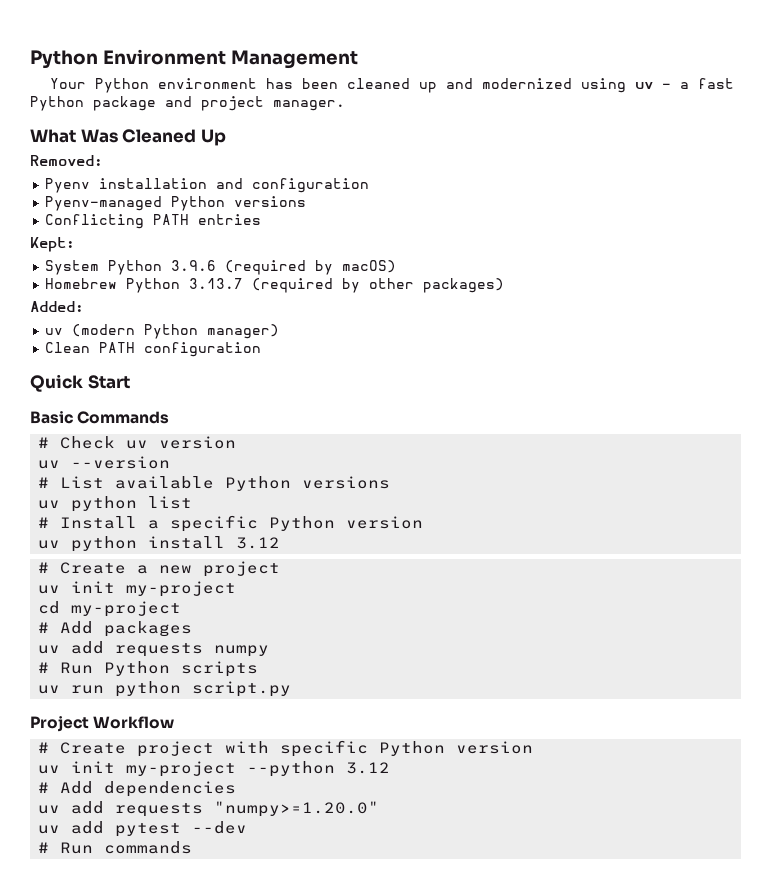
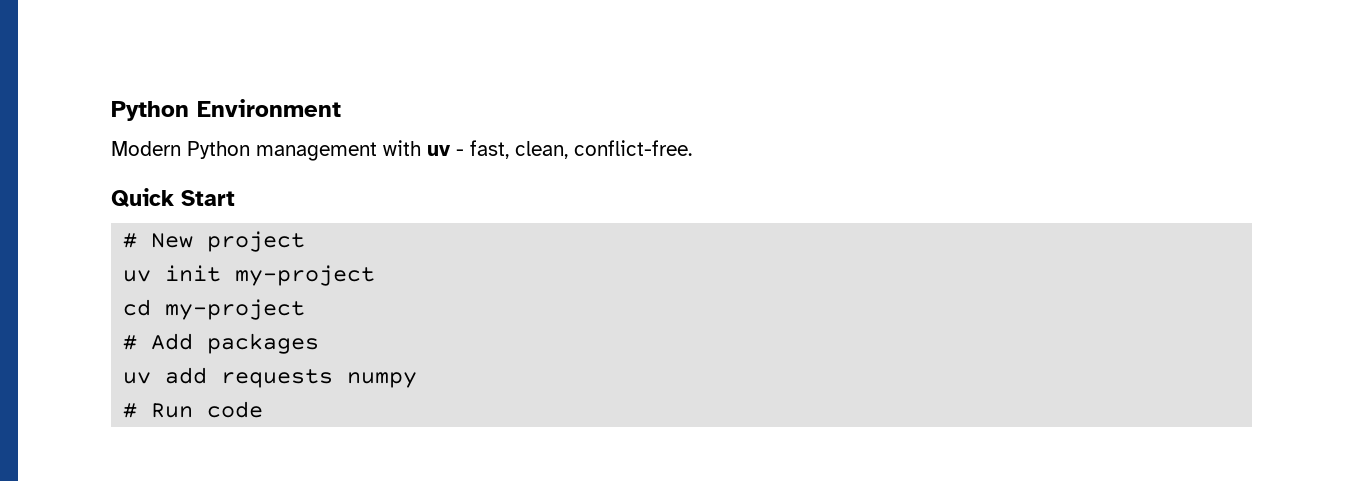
- Python Environment Management
- Your Python environment has been cleaned up and modernized using uv - a fast Python package and project manager.
- What Was Cleaned Up
- Removed:
- Pyenv installation and configuration
- Pyenv-managed Python versions
- Conflicting PATH entries
- Kept:
- System Python 3.9.6 (required by macOS)
- Homebrew Python 3.13.7 (required by other packages)
- Added:
- uv (modern Python manager)
- Clean PATH configuration
+ Python Environment
+ Modern Python management with uv - fast, clean, conflict-free.
- Basic Commands
- # Check uv version
- uv --version
- # List available Python versions
- uv python list
- # Install a specific Python version
- uv python install 3.12
- # Create a new project
+ # New project
- # Run Python scripts
- uv run python script.py
- Project Workflow
- # Create project with specific Python version
- uv init my-project --python 3.12
- # Add dependencies
- uv add requests "numpy>=1.20.0"
- uv add pytest --dev
- # Run commands
+ # Run code

